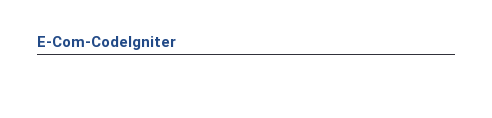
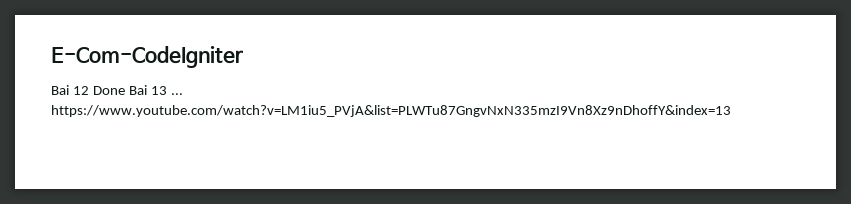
+ Bai 12 Done Bai 13 ... https://www.youtube.com/watch?v=LM1iu5_PVjA&list=PLWTu87GngvNxN335mzI9Vn8Xz9nDhoffY&index=13

